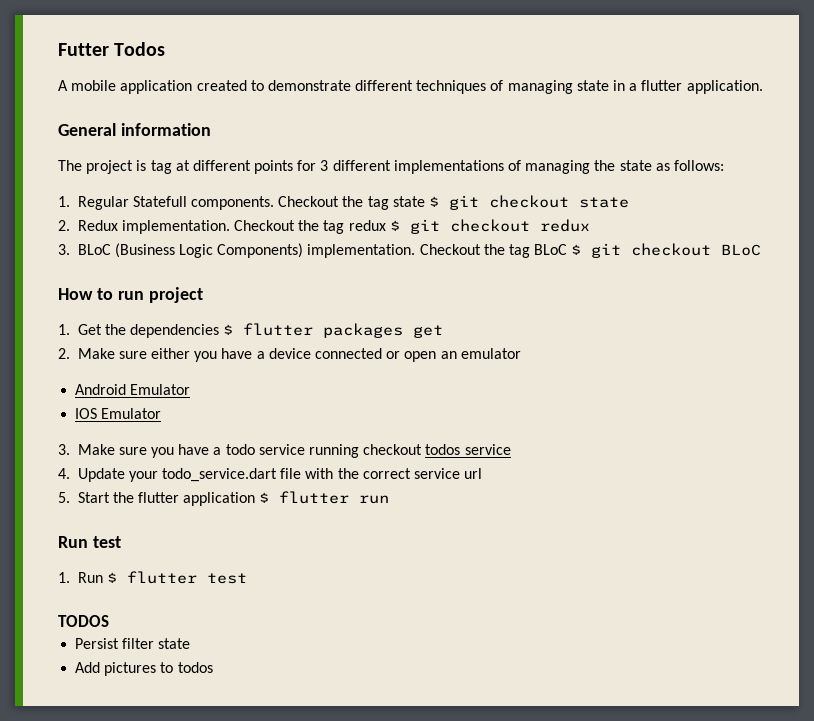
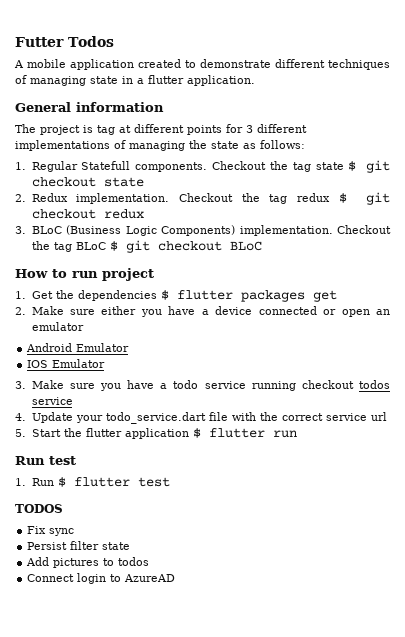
+ Fix sync
+ Connect login to AzureAD

